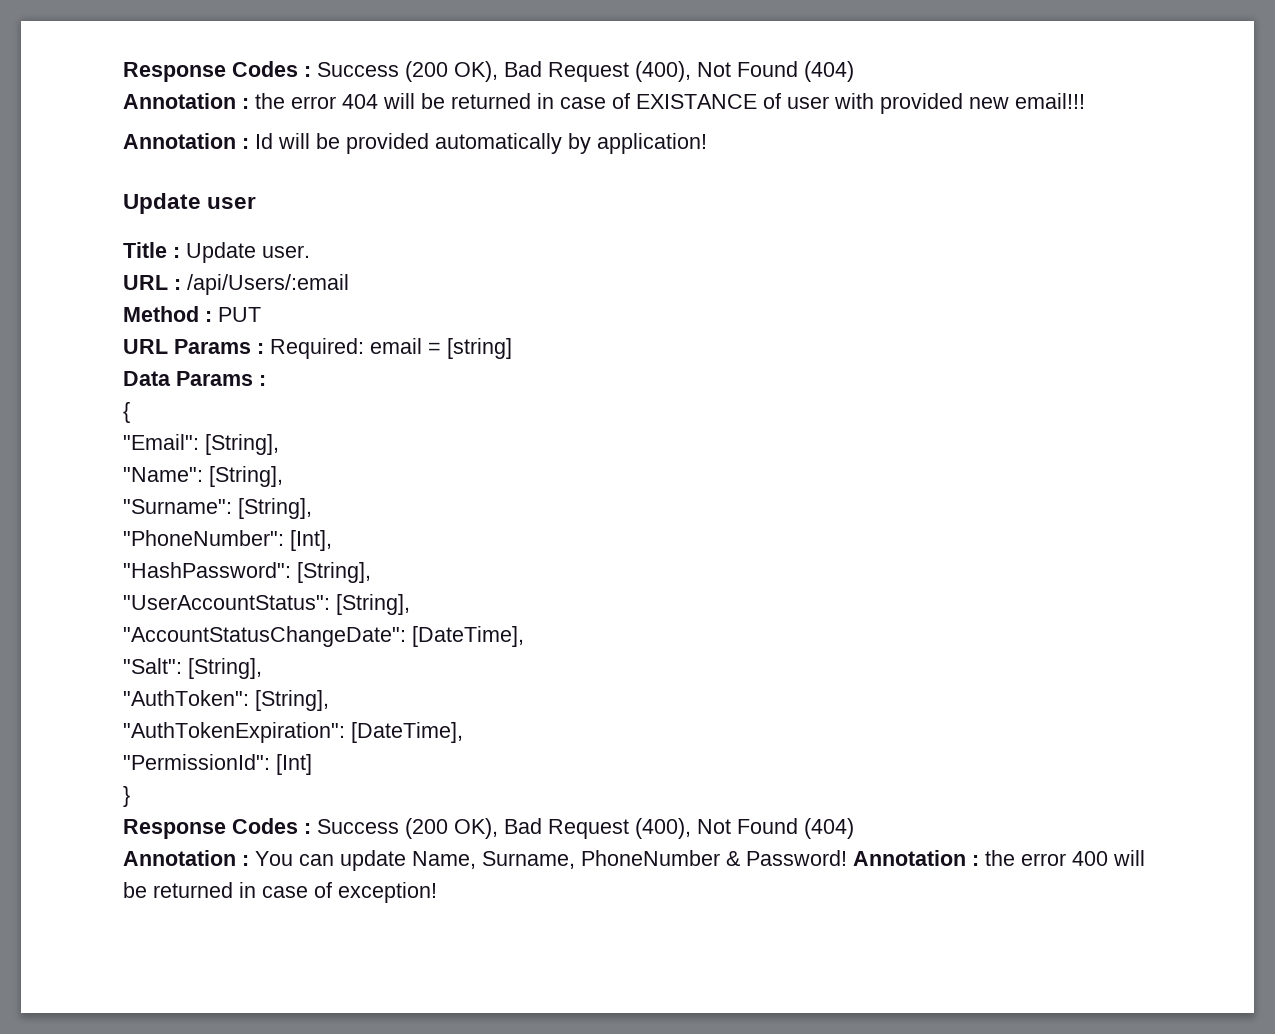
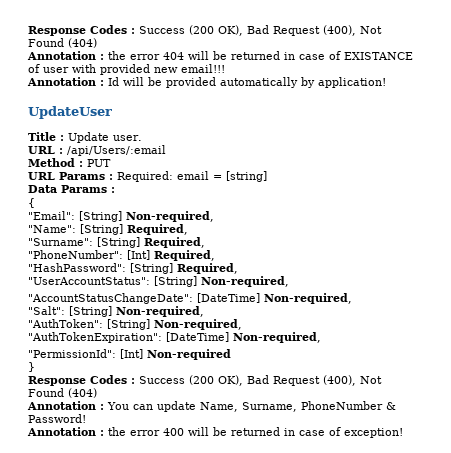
- Update user
+ UpdateUser
- "Email": [String],
+ "Email": [String] Non-required,
- "Name": [String],
+ "Name": [String] Required,
- "Surname": [String],
+ "Surname": [String] Required,
- "PhoneNumber": [Int],
+ "PhoneNumber": [Int] Required,
- "HashPassword": [String],
+ "HashPassword": [String] Required,
- "UserAccountStatus": [String],
+ "UserAccountStatus": [String] Non-required,
- "AccountStatusChangeDate": [DateTime],
+ "AccountStatusChangeDate": [DateTime] Non-required,
- "Salt": [String],
+ "Salt": [String] Non-required,
- "AuthToken": [String],
+ "AuthToken": [String] Non-required,
- "AuthTokenExpiration": [DateTime],
+ "AuthTokenExpiration": [DateTime] Non-required,
- "PermissionId": [Int]
+ "PermissionId": [Int] Non-required
- Annotation : You can update Name, Surname, PhoneNumber & Password! Annotation : the error 400 will be returned in case of exception!
+ Annotation : You can update Name, Surname, PhoneNumber & Password!
+ Annotation : the error 400 will be returned in case of exception!

